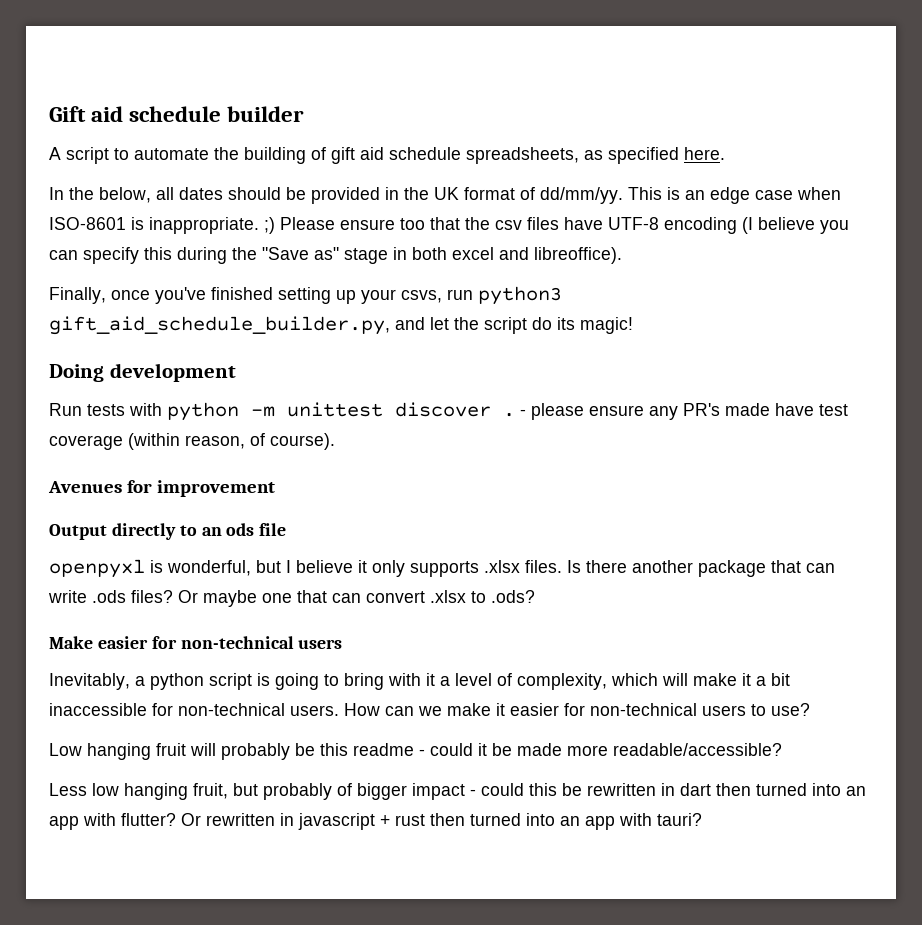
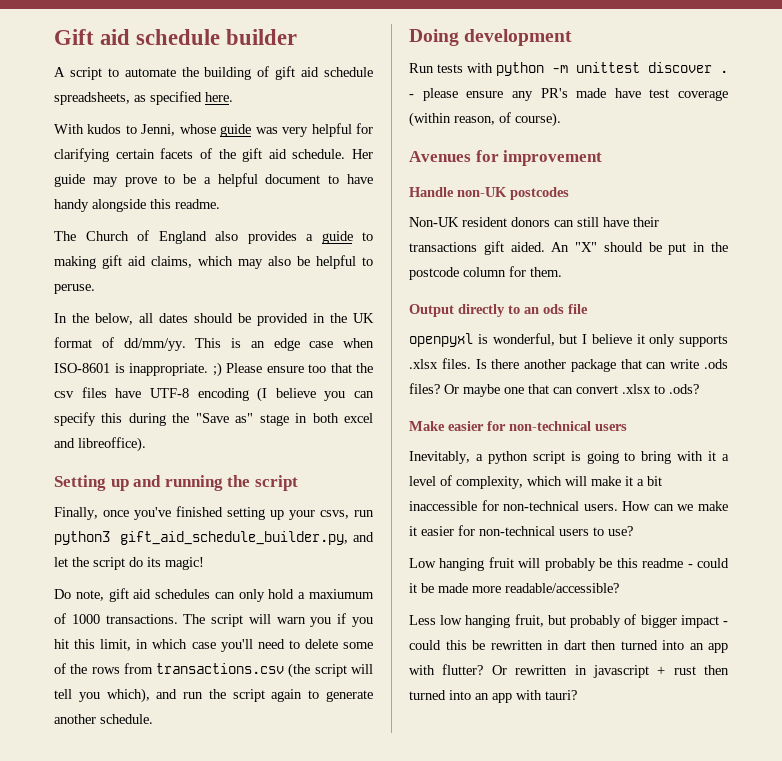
+ With kudos to Jenni, whose guide was very helpful for clarifying certain facets of the gift aid schedule. Her guide may prove to be a helpful document to have handy alongside this readme.
+ The Church of England also provides a guide to making gift aid claims, which may also be helpful to peruse.
+ Setting up and running the script
+ Do note, gift aid schedules can only hold a maxiumum of 1000 transactions. The script will warn you if you hit this limit, in which case you'll need to delete some of the rows from transactions.csv (the script will tell you which), and run the script again to generate another schedule.
+ Handle non-UK postcodes
+ Non-UK resident donors can still have their transactions gift aided. An "X" should be put in the postcode column for them.

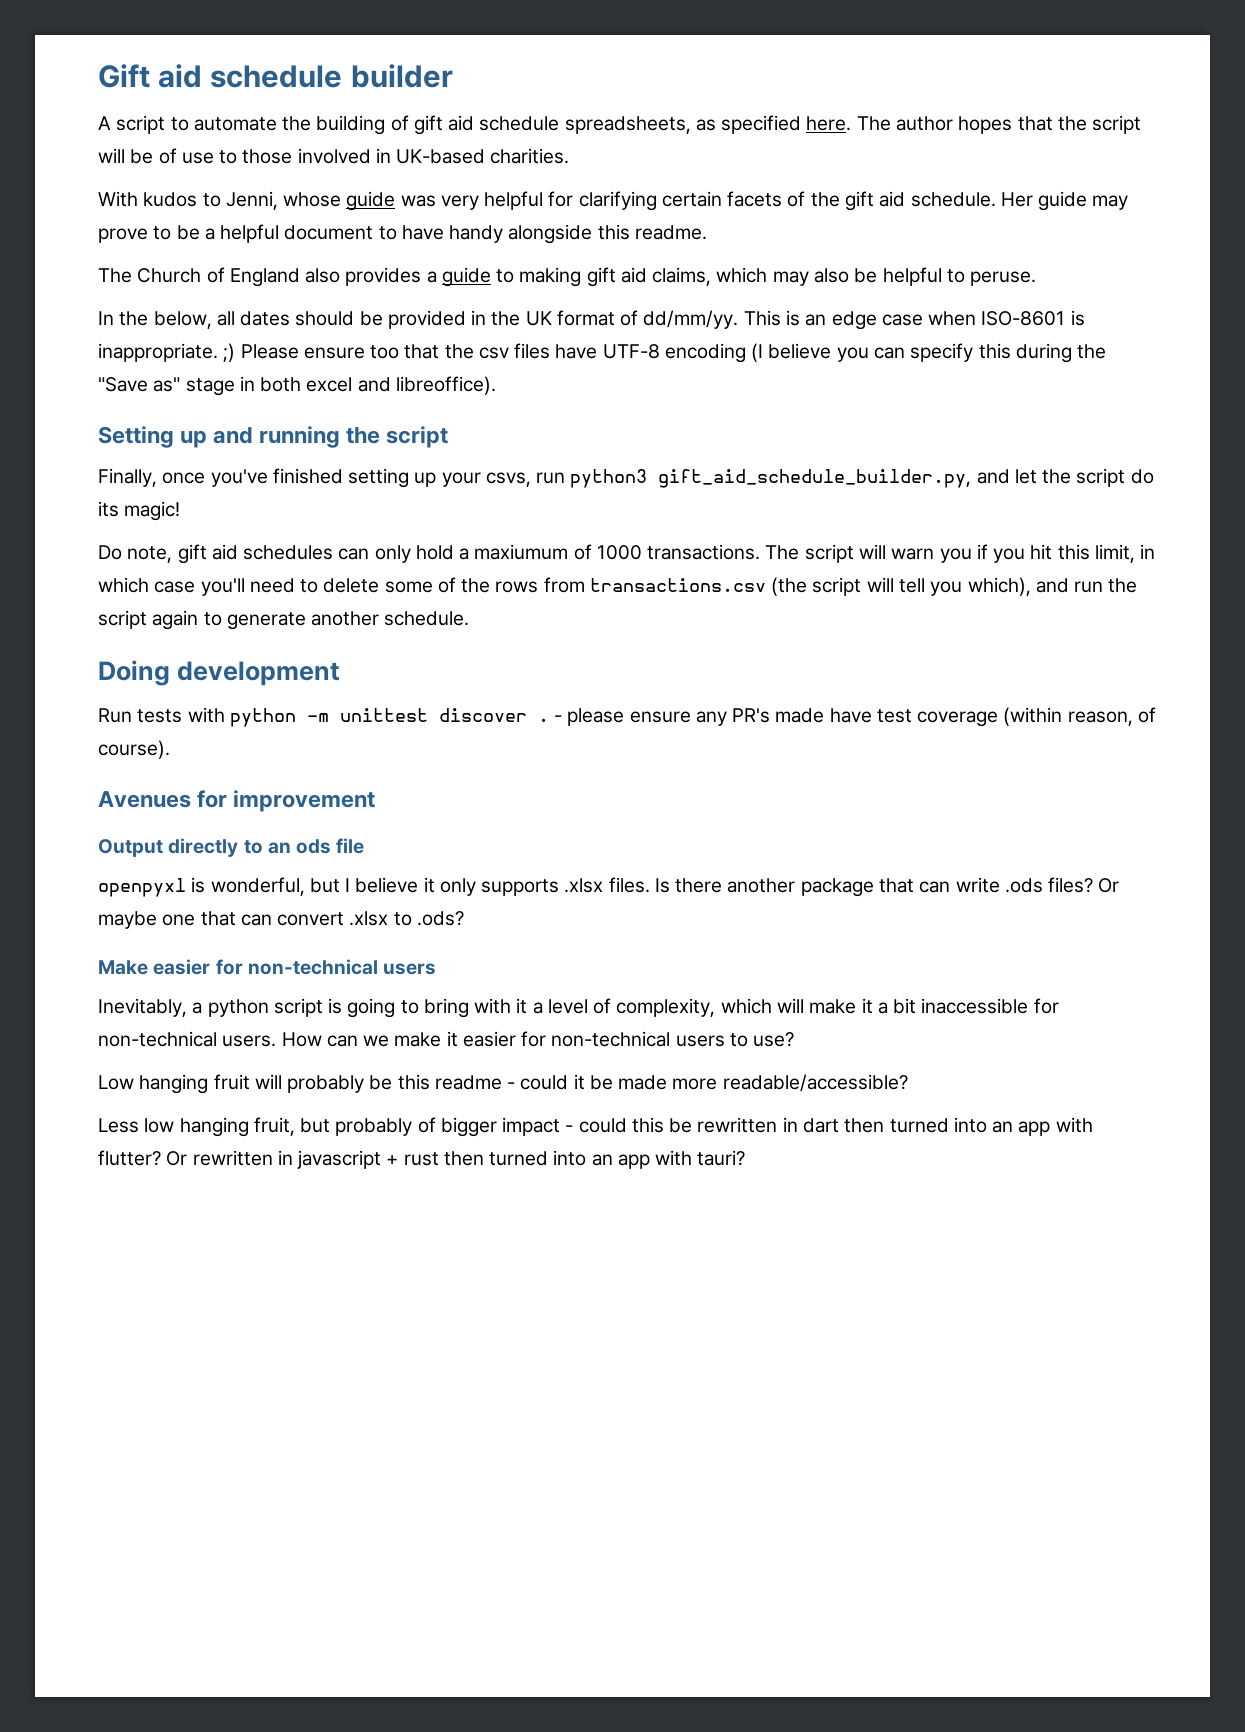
+ The author hopes that the script will be of use to those involved in UK-based charities.
- Handle non-UK postcodes
- Non-UK resident donors can still have their transactions gift aided. An "X" should be put in the postcode column for them.

